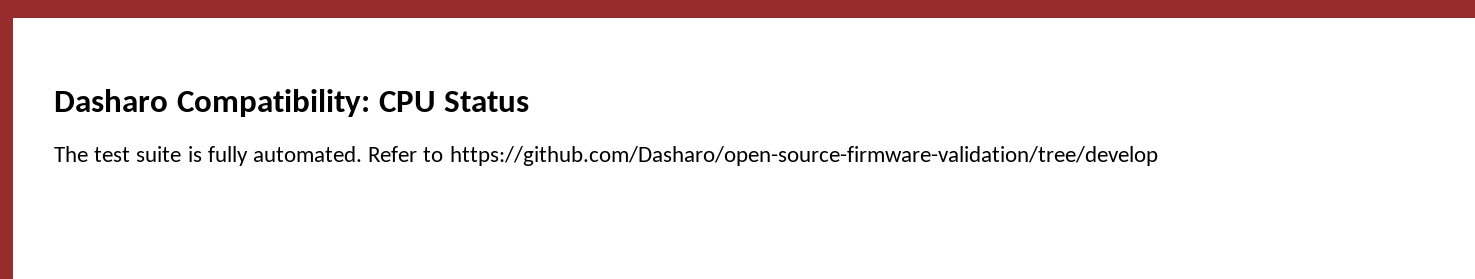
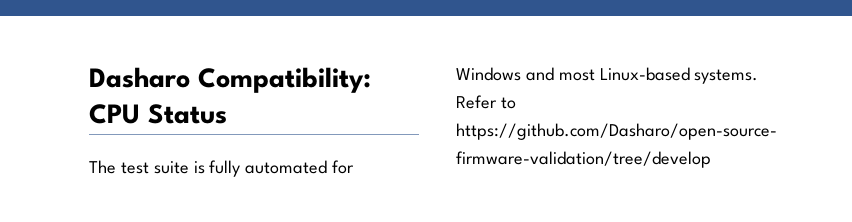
- The test suite is fully automated.
+ The test suite is fully automated for Windows and most Linux-based systems.

